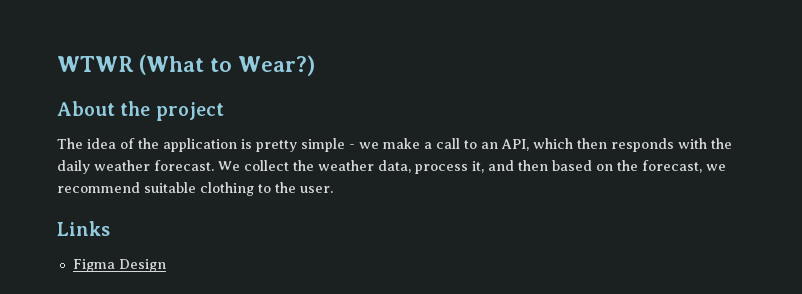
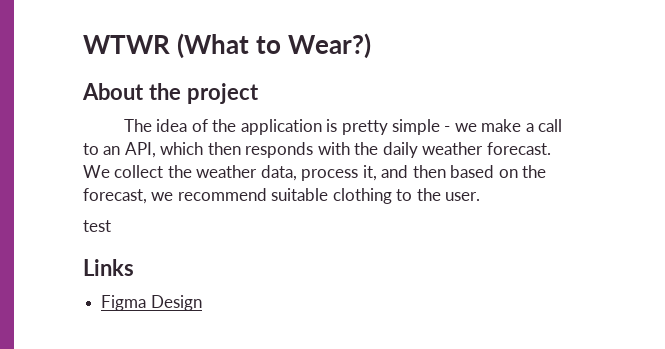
+ test

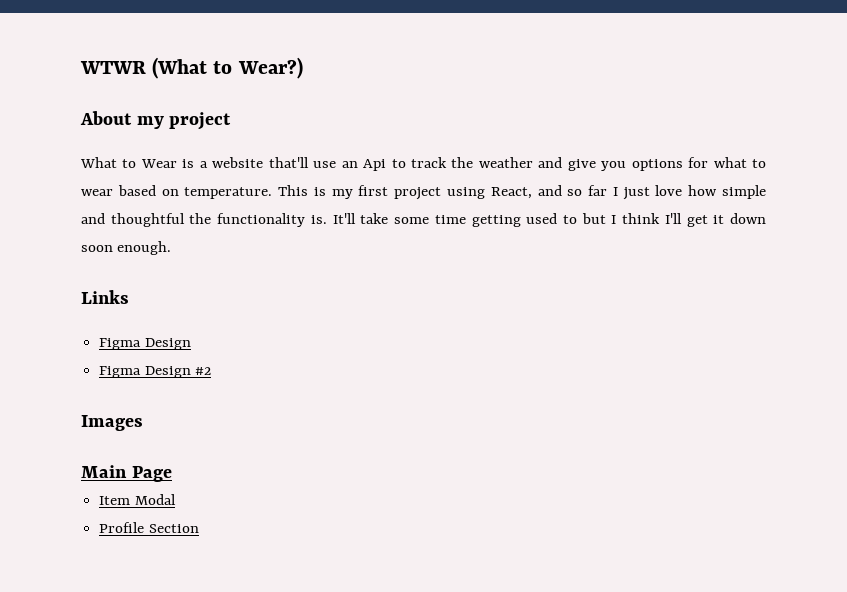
- About the project
+ About my project
- The idea of the application is pretty simple - we make a call to an API, which then responds with the daily weather forecast. We collect the weather data, process it, and then based on the forecast, we recommend suitable clothing to the user.
- test
+ What to Wear is a website that'll use an Api to track the weather and give you options for what to wear based on temperature. This is my first project using React, and so far I just love how simple and thoughtful the functionality is. It'll take some time getting used to but I think I'll get it down soon enough.
  Links
  Figma Design
+ Figma Design #2
+ Images
+ Main Page
+ Item Modal
+ Profile Section

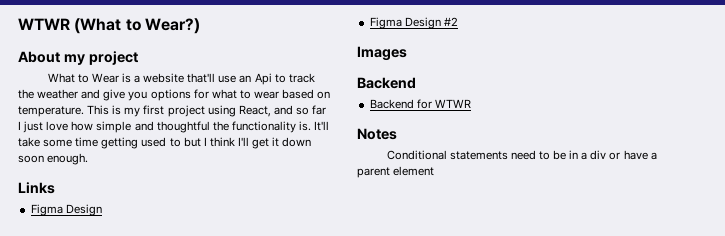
  Images
- Main Page
- Item Modal
- Profile Section
+ Backend
+ Backend for WTWR
+ Notes
+ Conditional statements need to be in a div or have a parent element

